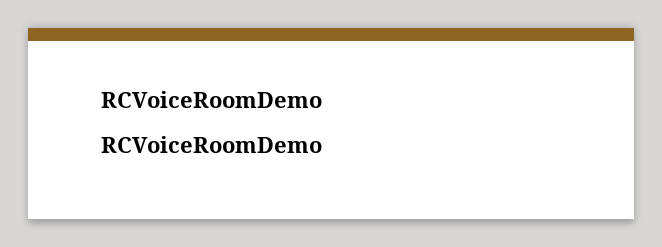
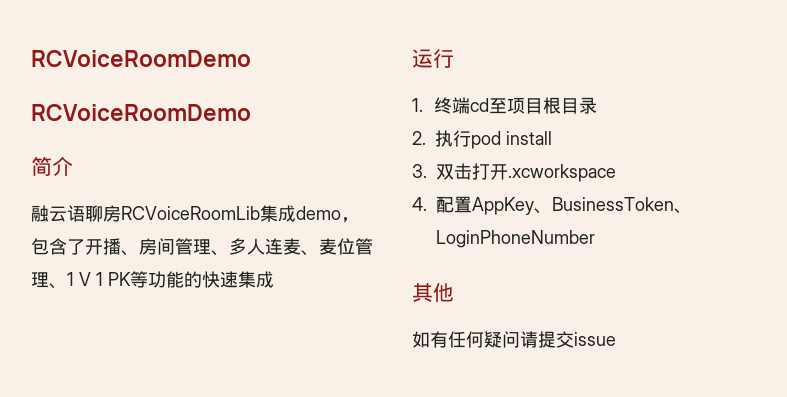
+ 简介
+ 融云语聊房RCVoiceRoomLib集成demo，包含了开播、房间管理、多人连麦、麦位管理、1 V 1 PK等功能的快速集成
+ 运行
+ 1.终端cd至项目根目录
+ 2.执行pod install
+ 3.双击打开.xcworkspace
+ 4.配置AppKey、BusinessToken、LoginPhoneNumber
+ 其他
+ 如有任何疑问请提交issue

